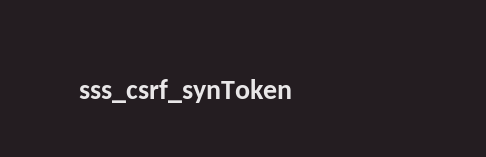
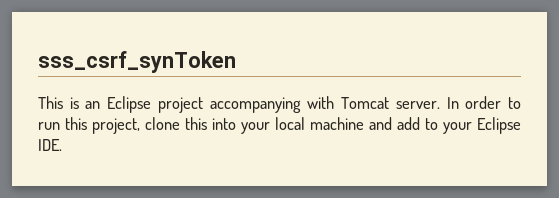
+ This is an Eclipse project accompanying with Tomcat server. In order to run this project, clone this into your local machine and add to your Eclipse IDE.

